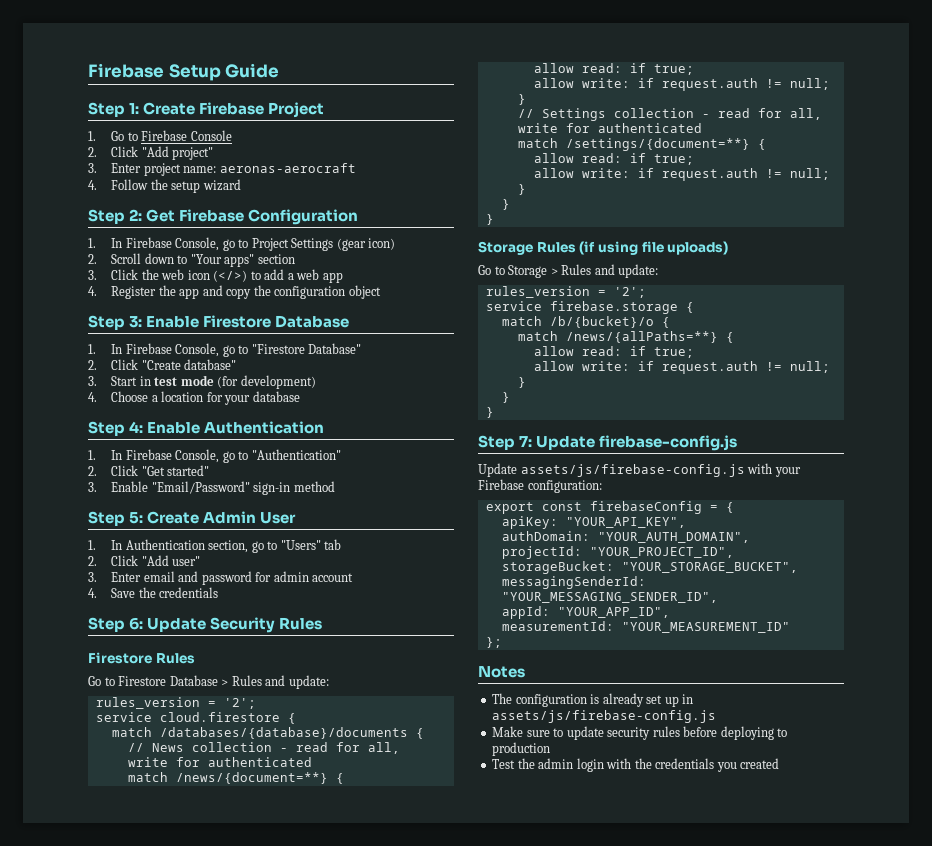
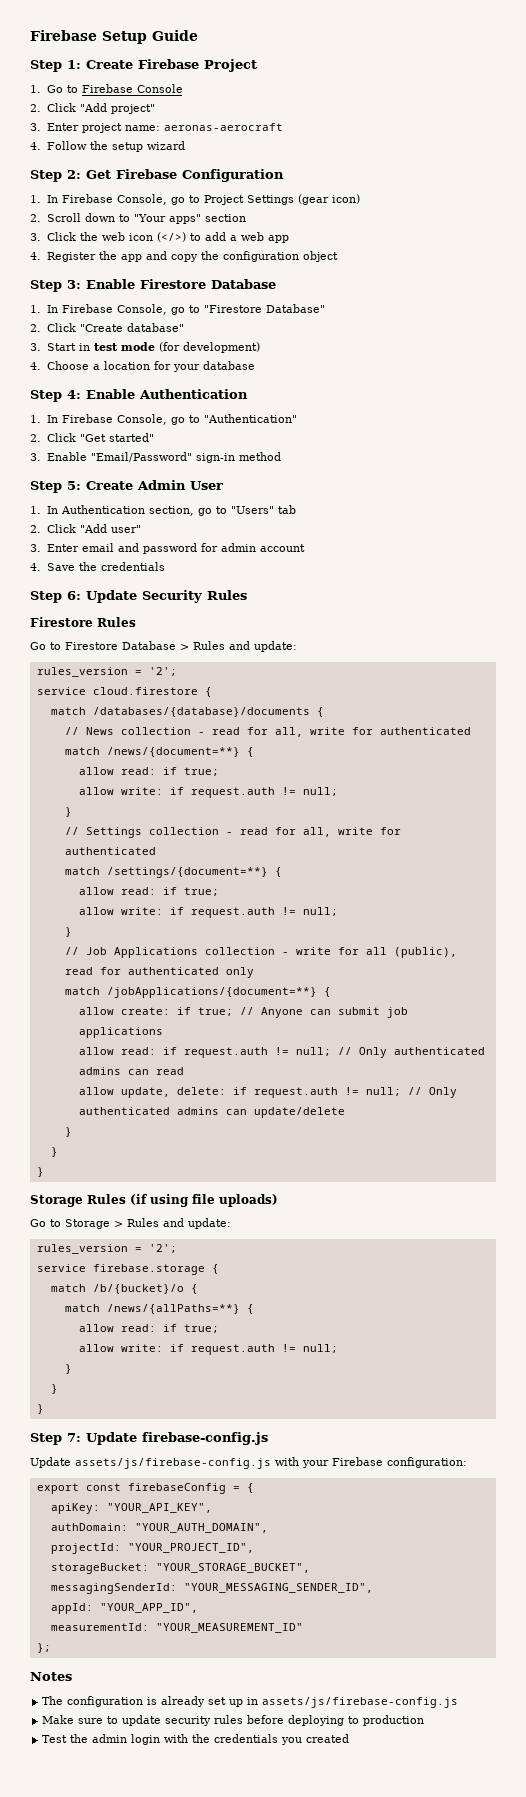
+ // Job Applications collection - write for all (public), read for authenticated only
+ match /jobApplications/{document=**} {
+ allow create: if true; // Anyone can submit job applications
+ allow read: if request.auth != null; // Only authenticated admins can read
+ allow update, delete: if request.auth != null; // Only authenticated admins can update/delete
+ }

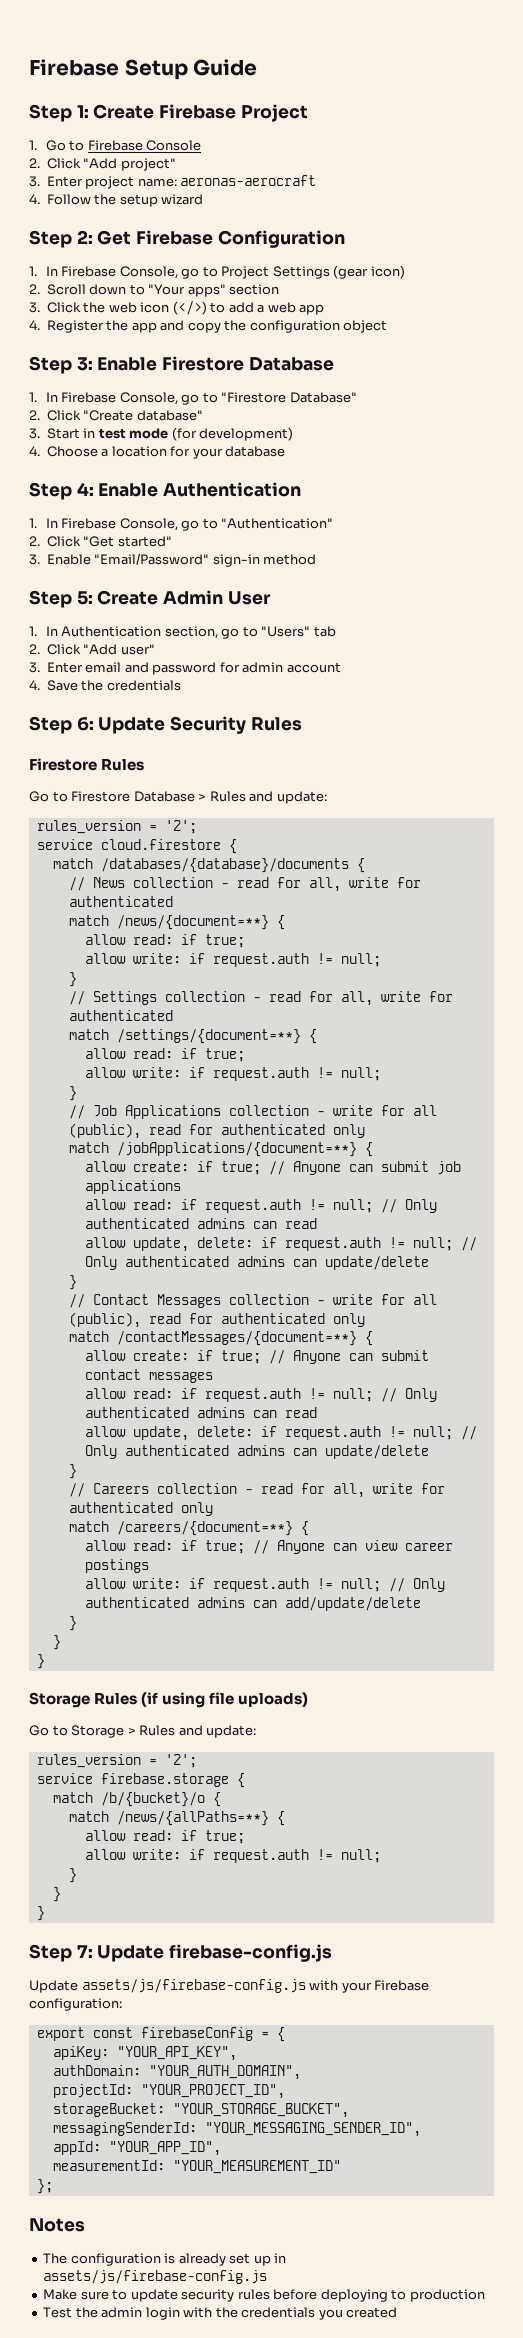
+ // Contact Messages collection - write for all (public), read for authenticated only
+ match /contactMessages/{document=**} {
+ allow create: if true; // Anyone can submit contact messages
+ allow read: if request.auth != null; // Only authenticated admins can read
+ allow update, delete: if request.auth != null; // Only authenticated admins can update/delete
+ }
+ // Careers collection - read for all, write for authenticated only
+ match /careers/{document=**} {
+ allow read: if true; // Anyone can view career postings
+ allow write: if request.auth != null; // Only authenticated admins can add/update/delete
+ }

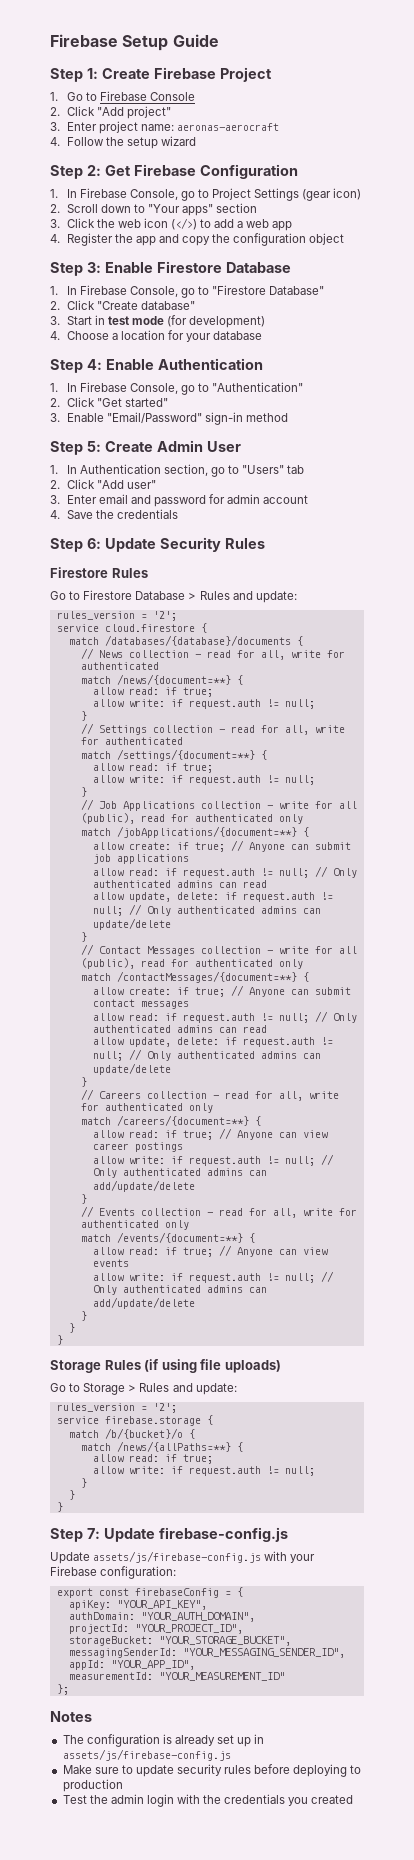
+ // Events collection - read for all, write for authenticated only
+ match /events/{document=**} {
+ allow read: if true; // Anyone can view events
+ allow write: if request.auth != null; // Only authenticated admins can add/update/delete
+ }

